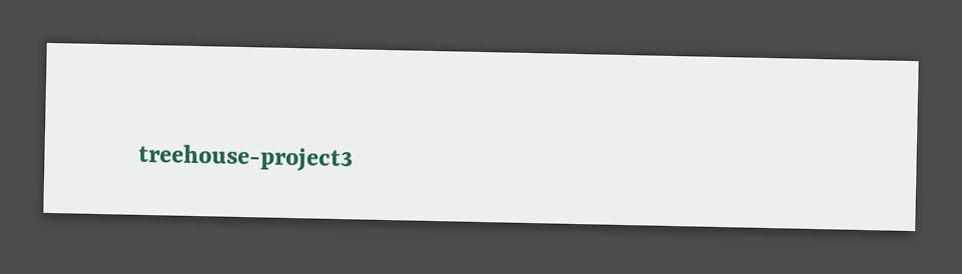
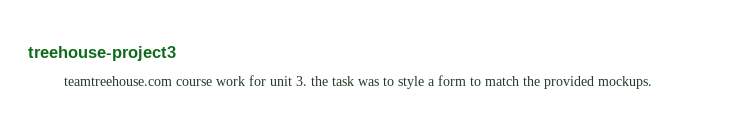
+ teamtreehouse.com course work for unit 3. the task was to style a form to match the provided mockups.

